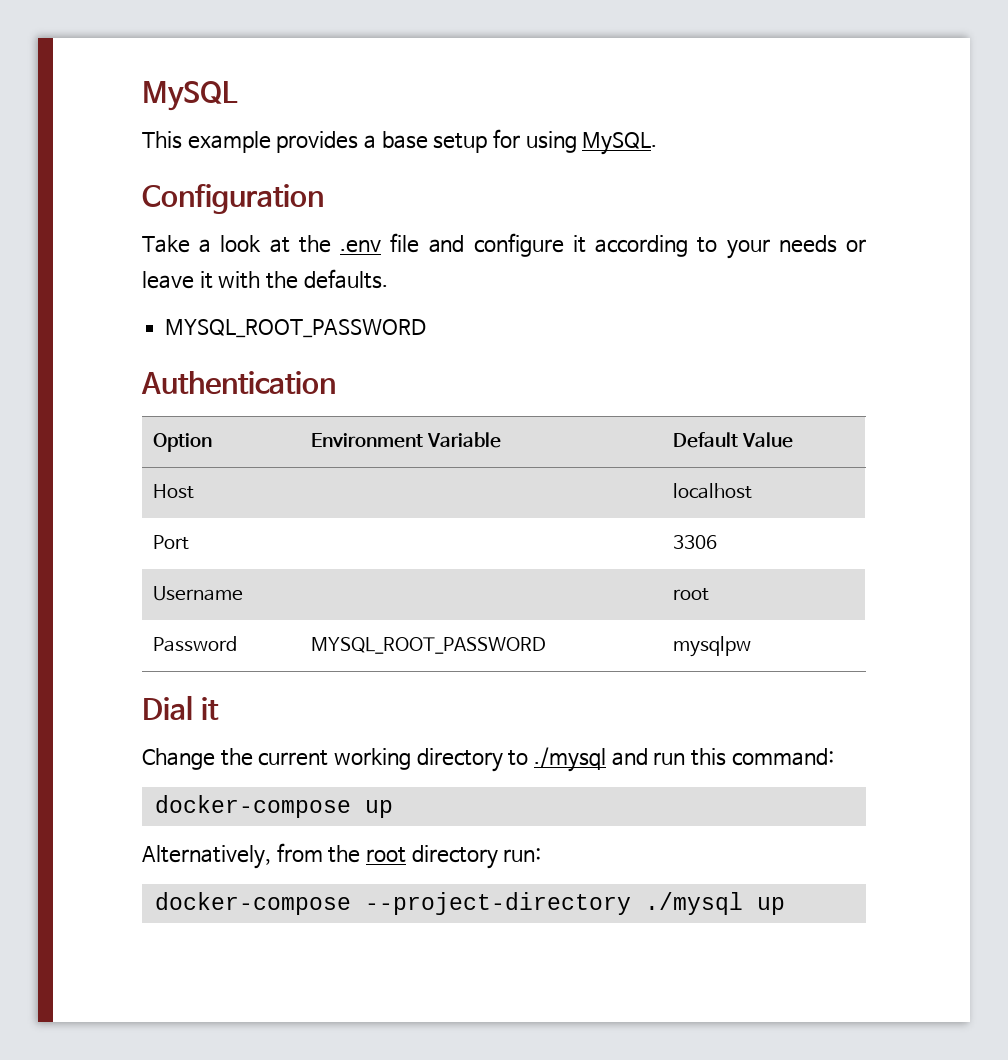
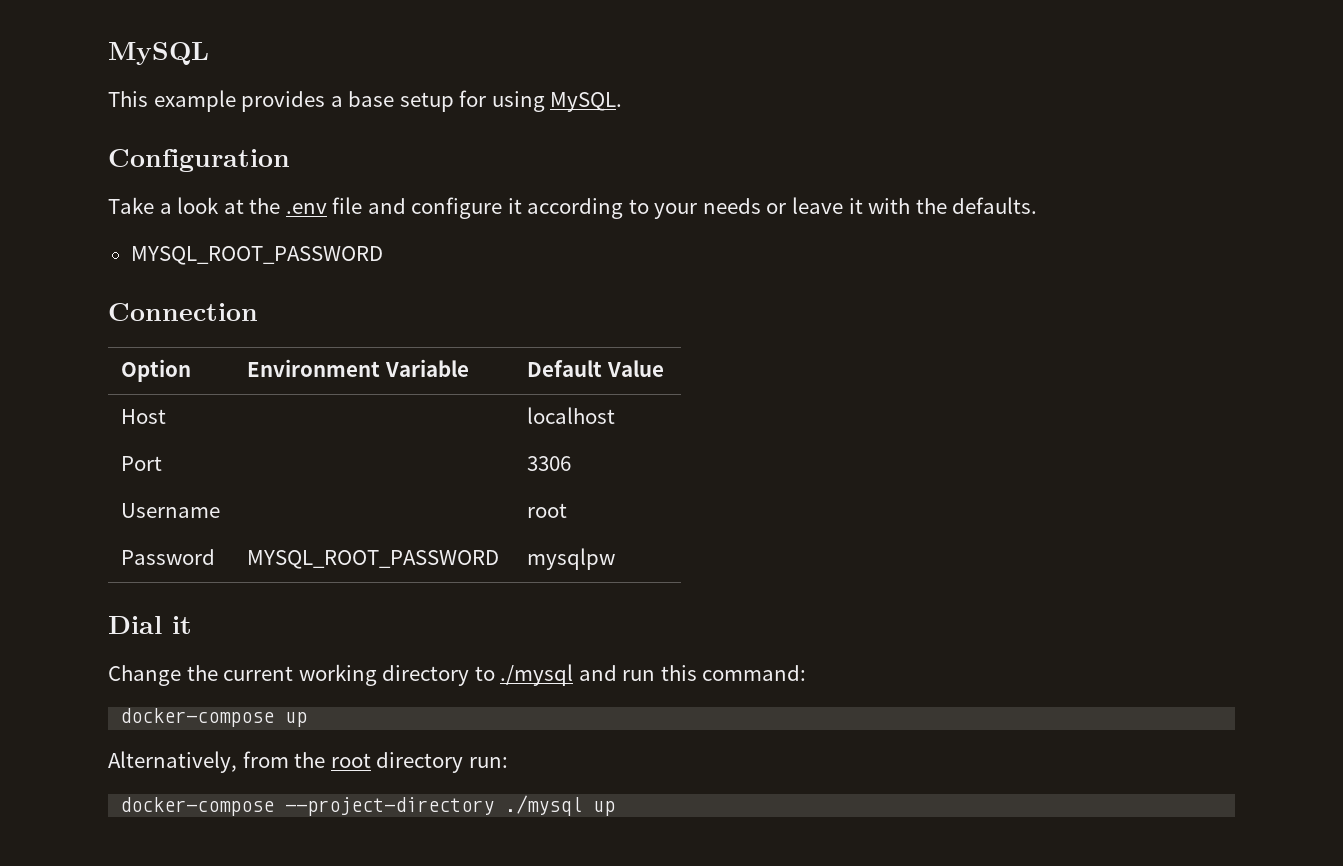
- Authentication
+ Connection

